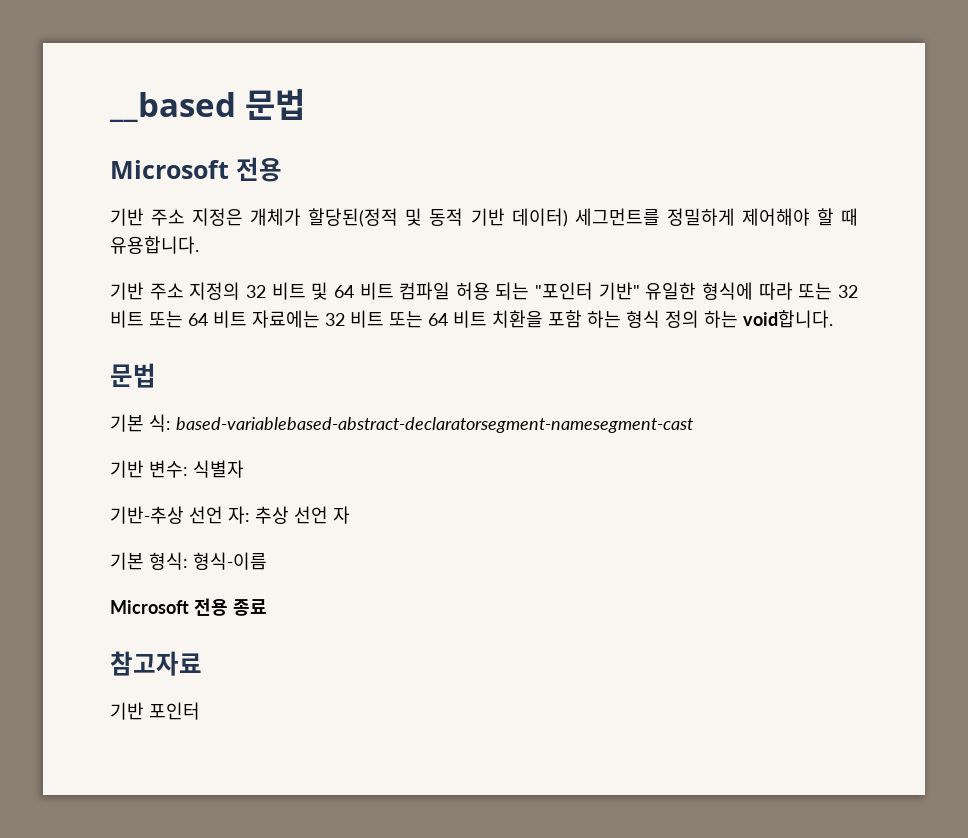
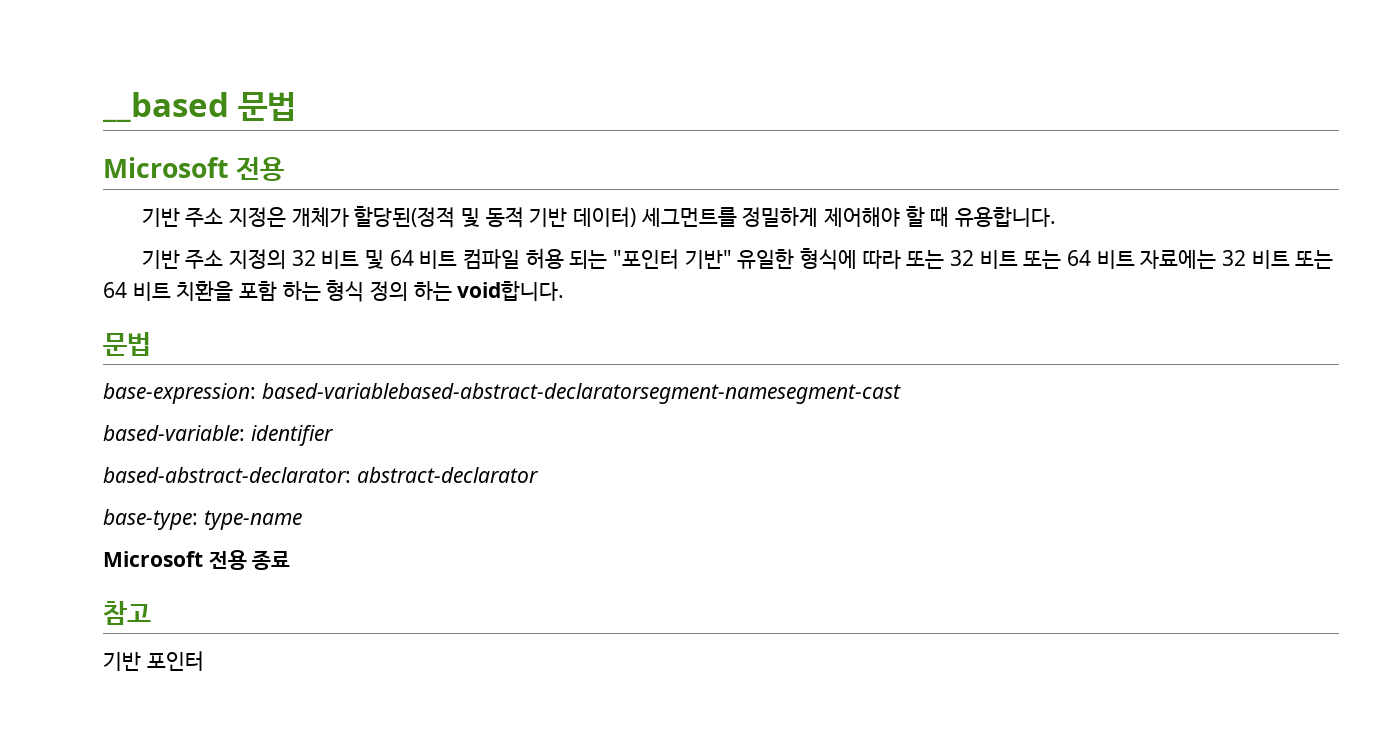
- 기본 식: based-variablebased-abstract-declaratorsegment-namesegment-cast
+ base-expression: based-variablebased-abstract-declaratorsegment-namesegment-cast
- 기반 변수: 식별자
- 기반-추상 선언 자: 추상 선언 자
- 기본 형식: 형식-이름
+ based-variable: identifier
+ based-abstract-declarator: abstract-declarator
+ base-type: type-name
- 참고자료
+ 참고

